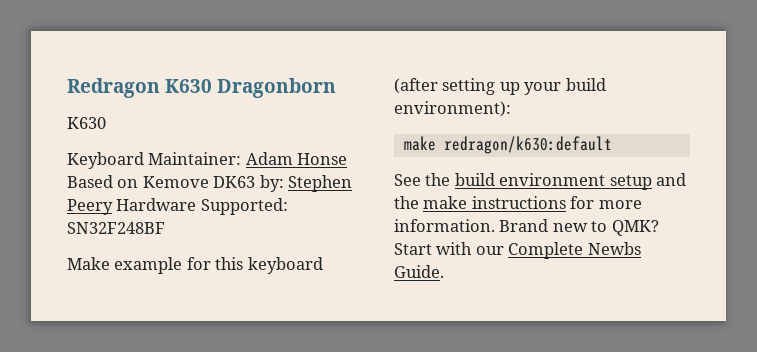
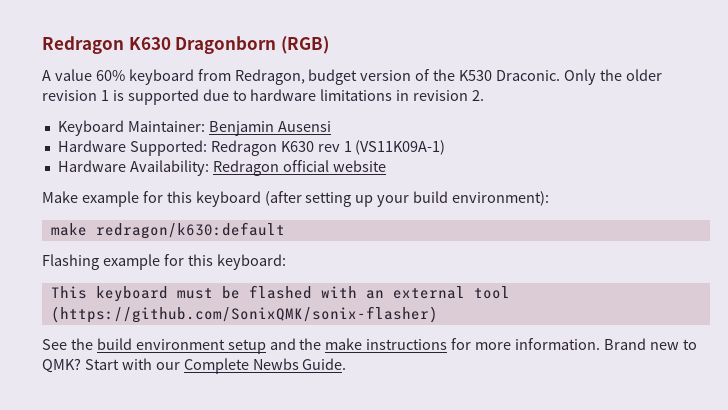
- Redragon K630 Dragonborn
- K630
- Keyboard Maintainer: Adam Honse Based on Kemove DK63 by: Stephen Peery Hardware Supported: SN32F248BF
+ Redragon K630 Dragonborn (RGB)
+ A value 60% keyboard from Redragon, budget version of the K530 Draconic. Only the older revision 1 is supported due to hardware limitations in revision 2.
+ Keyboard Maintainer: Benjamin Ausensi
+ Hardware Supported: Redragon K630 rev 1 (VS11K09A-1)
+ Hardware Availability: Redragon official website
+ Flashing example for this keyboard:
+ This keyboard must be flashed with an external tool (https://github.com/SonixQMK/sonix-flasher)

